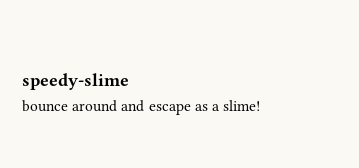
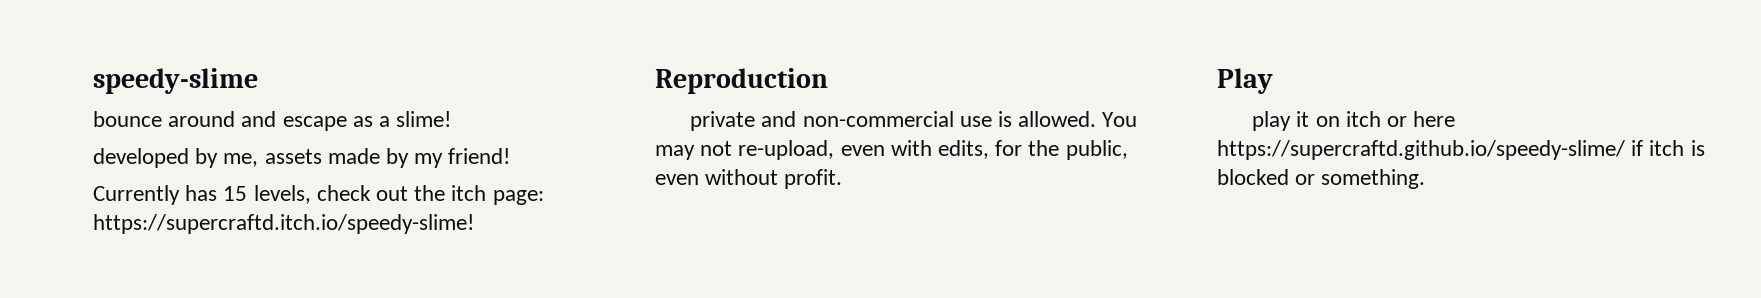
+ developed by me, assets made by my friend!
+ Currently has 15 levels, check out the itch page: https://supercraftd.itch.io/speedy-slime!
+ Reproduction
+ private and non-commercial use is allowed. You may not re-upload, even with edits, for the public, even without profit.
+ Play
+ play it on itch or here https://supercraftd.github.io/speedy-slime/ if itch is blocked or something.

